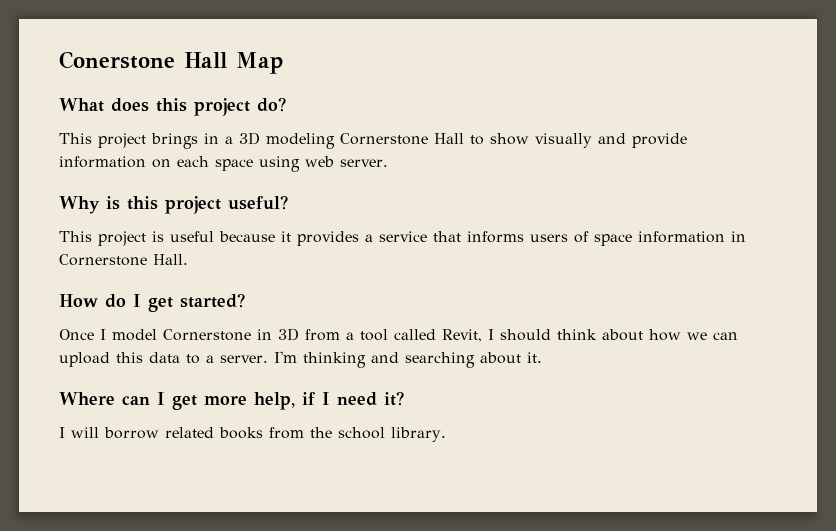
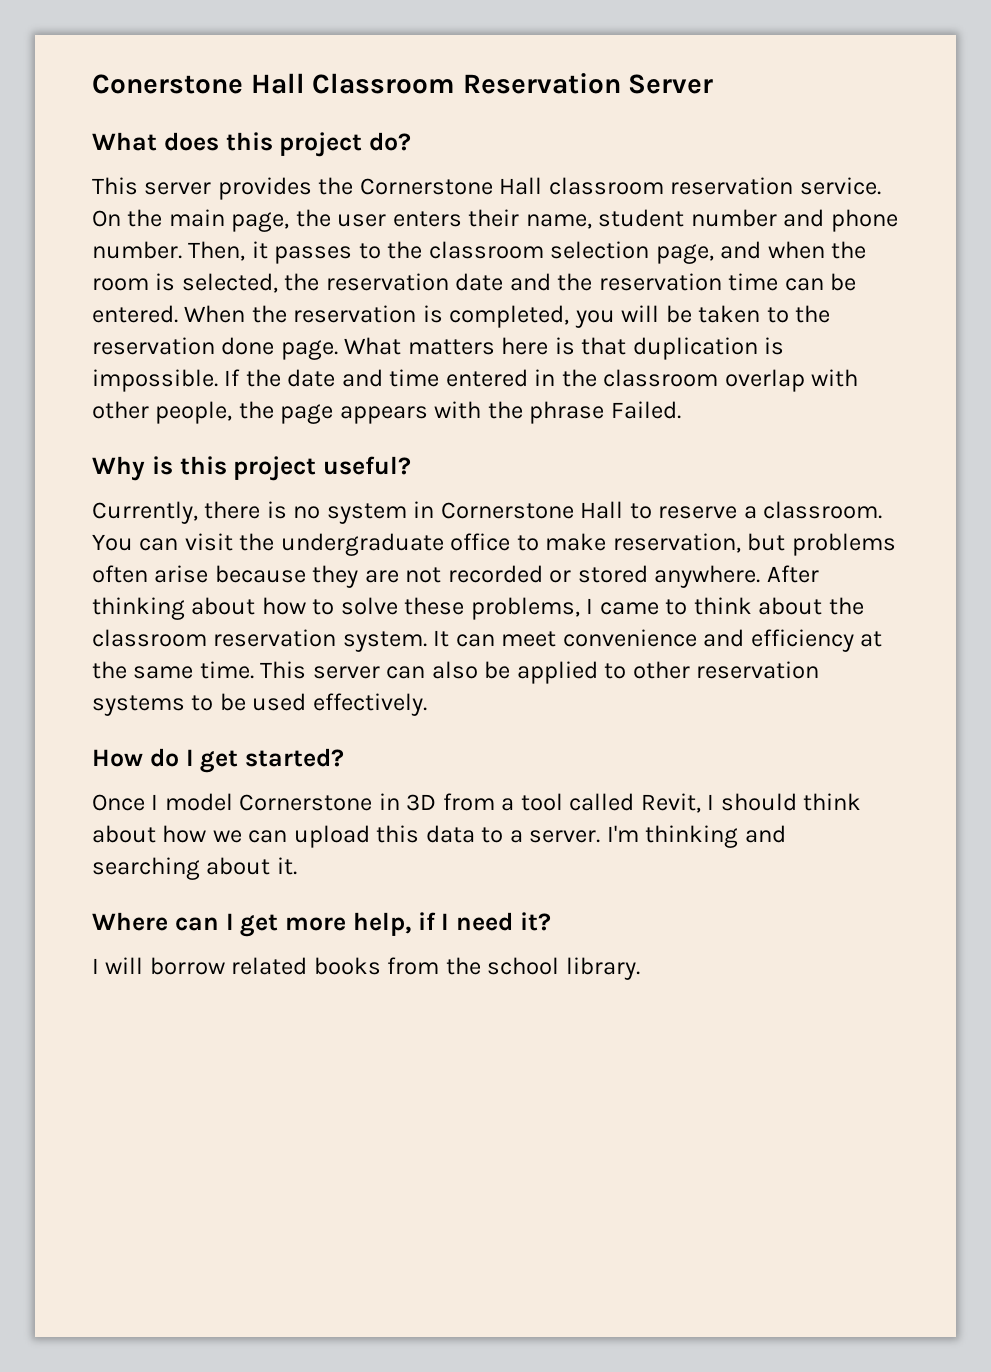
- Conerstone Hall Map
+ Conerstone Hall Classroom Reservation Server
- This project brings in a 3D modeling Cornerstone Hall to show visually and provide information on each space using web server.
+ This server provides the Cornerstone Hall classroom reservation service. On the main page, the user enters their name, student number and phone number. Then, it passes to the classroom selection page, and when the room is selected, the reservation date and the reservation time can be entered. When the reservation is completed, you will be taken to the reservation done page. What matters here is that duplication is impossible. If the date and time entered in the classroom overlap with other people, the page appears with the phrase Failed.
- This project is useful because it provides a service that informs users of space information in Cornerstone Hall.
+ Currently, there is no system in Cornerstone Hall to reserve a classroom. You can visit the undergraduate office to make reservation, but problems often arise because they are not recorded or stored anywhere. After thinking about how to solve these problems, I came to think about the classroom reservation system. It can meet convenience and efficiency at the same time. This server can also be applied to other reservation systems to be used effectively.

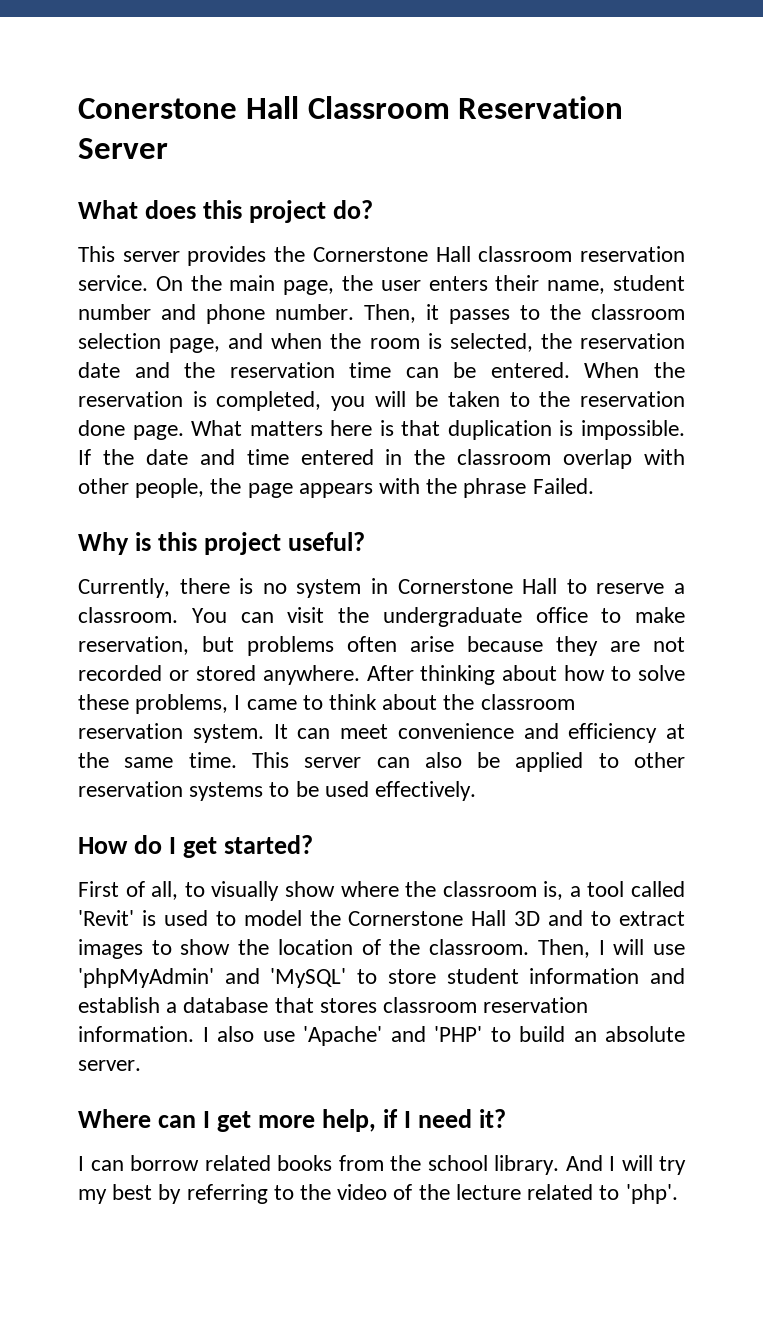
- Once I model Cornerstone in 3D from a tool called Revit, I should think about how we can upload this data to a server. I'm thinking and searching about it.
+ First of all, to visually show where the classroom is, a tool called 'Revit' is used to model the Cornerstone Hall 3D and to extract images to show the location of the classroom. Then, I will use 'phpMyAdmin' and 'MySQL' to store student information and establish a database that stores classroom reservation information. I also use 'Apache' and 'PHP' to build an absolute server.
- I will borrow related books from the school library.
+ I can borrow related books from the school library.
+ And I will try my best by referring to the video of the lecture related to 'php'.

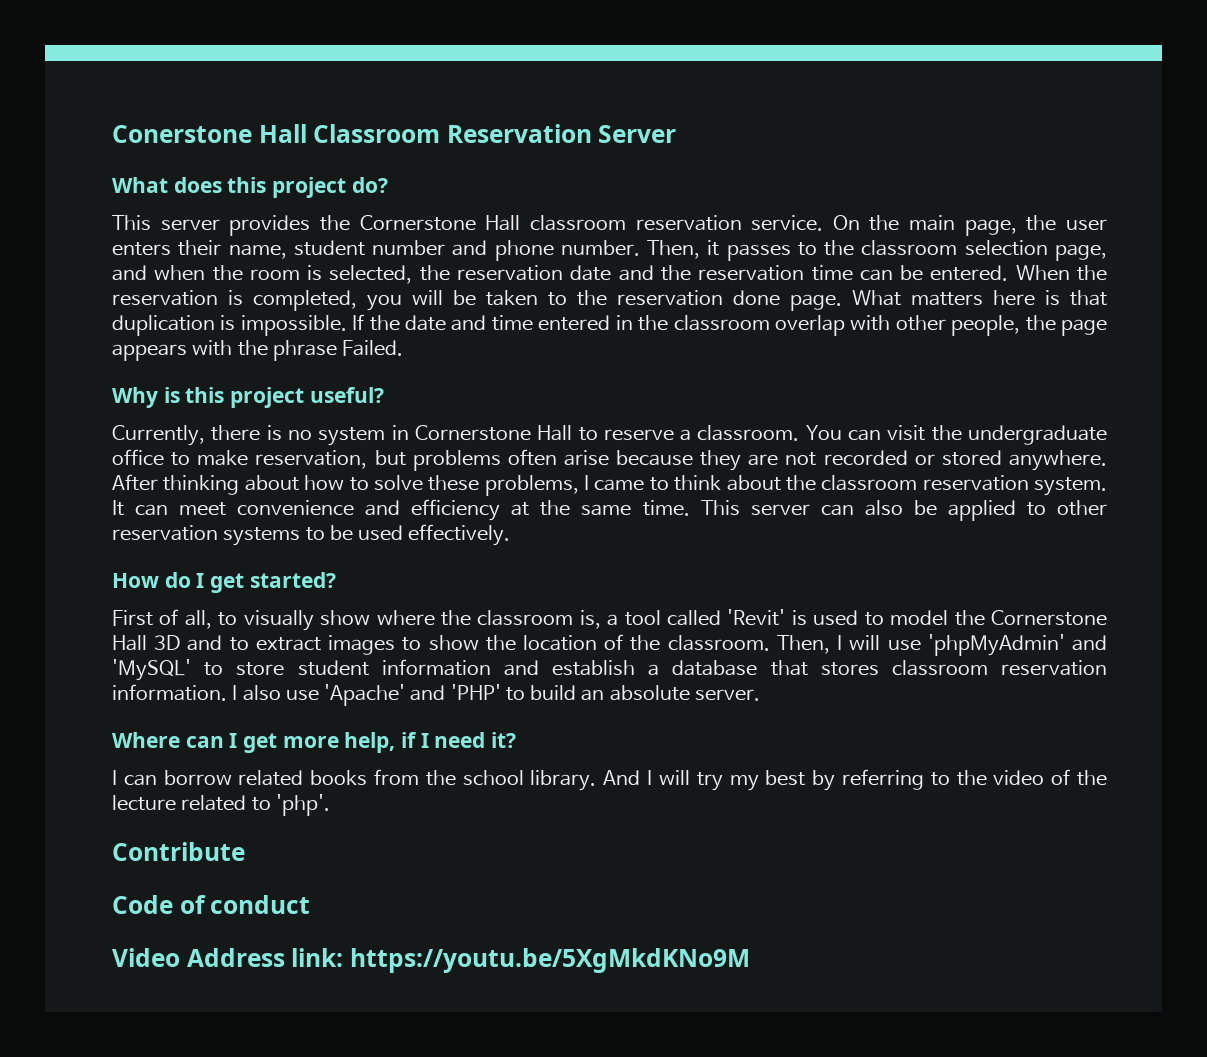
+ Contribute
+ Code of conduct
+ Video Address link: https://youtu.be/5XgMkdKNo9M

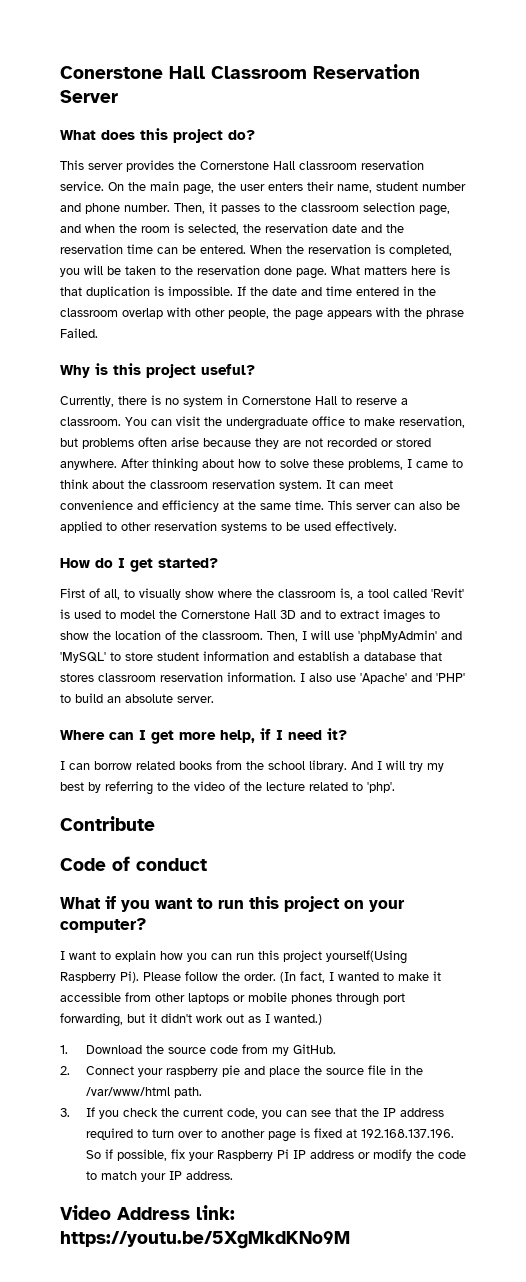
+ What if you want to run this project on your computer?
+ I want to explain how you can run this project yourself(Using Raspberry Pi). Please follow the order. (In fact, I wanted to make it accessible from other laptops or mobile phones through port forwarding, but it didn't work out as I wanted.)
+ 1. Download the source code from my GitHub.
+ 2. Connect your raspberry pie and place the source file in the /var/www/html path.
+ 3. If you check the current code, you can see that the IP address required to turn over to another page is fixed at 192.168.137.196. So if possible, fix your Raspberry Pi IP address or modify the code to match your IP address.

